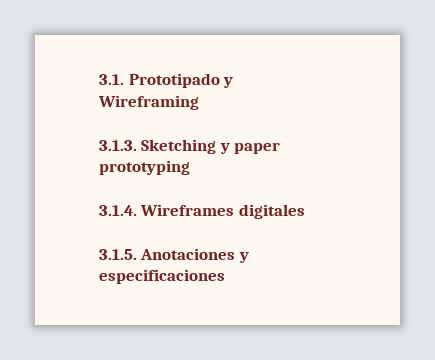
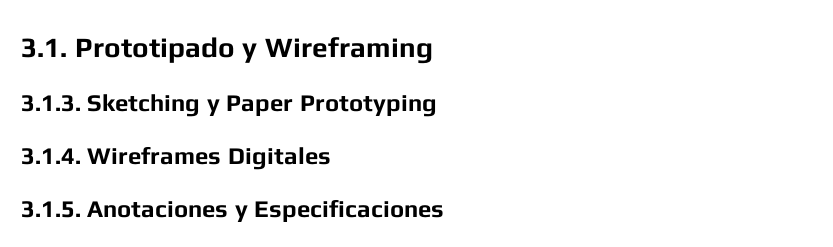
- 3.1.3. Sketching y paper prototyping
+ 3.1.3. Sketching y Paper Prototyping
- 3.1.4. Wireframes digitales
+ 3.1.4. Wireframes Digitales
- 3.1.5. Anotaciones y especificaciones
+ 3.1.5. Anotaciones y Especificaciones

